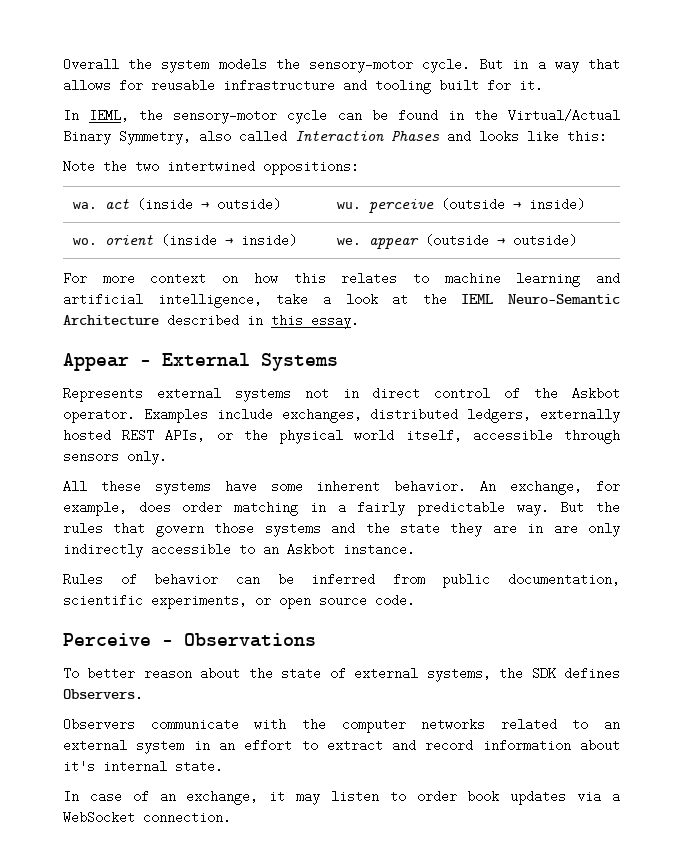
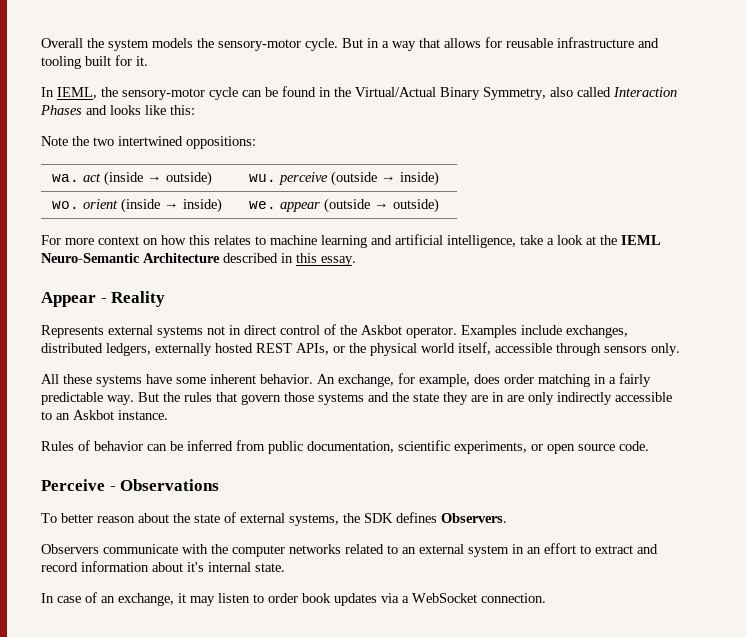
- Appear - External Systems
+ Appear - Reality

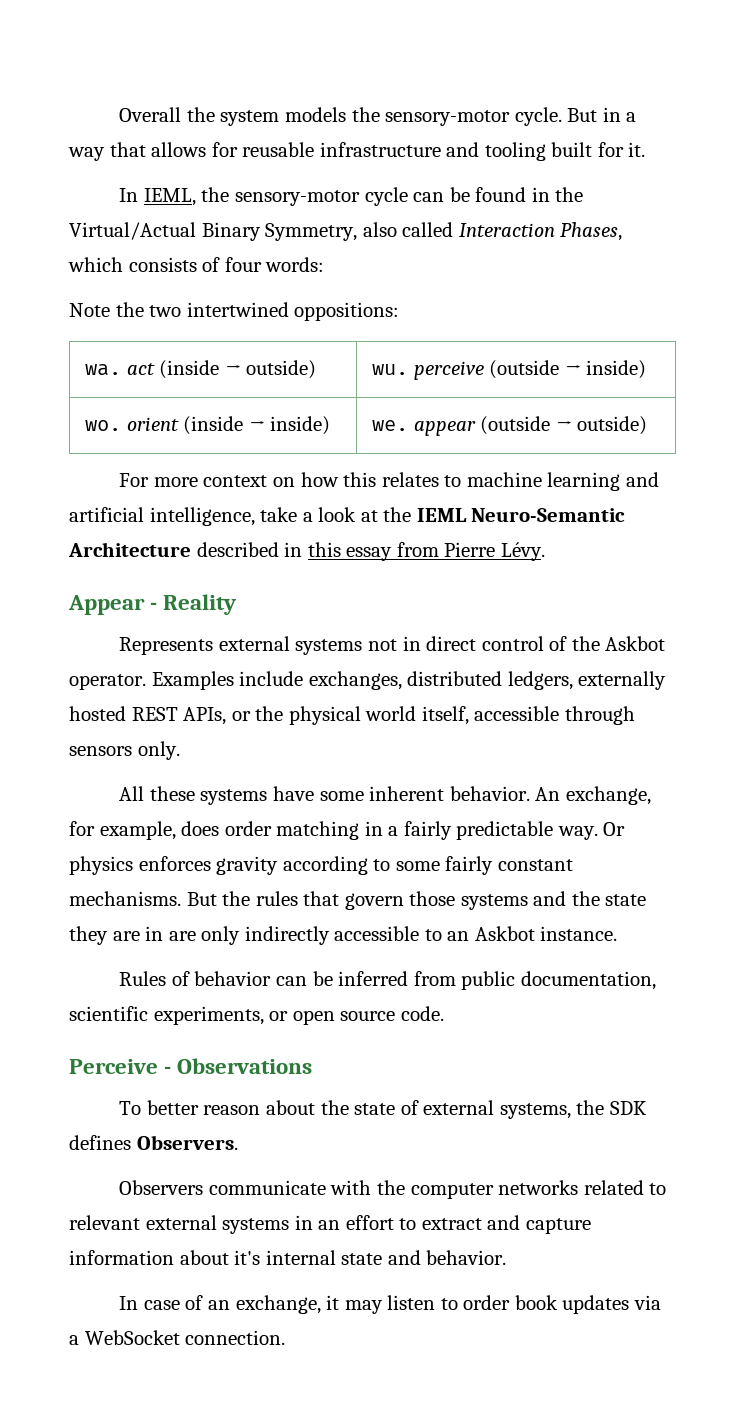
- In IEML, the sensory-motor cycle can be found in the Virtual/Actual Binary Symmetry, also called Interaction Phases and looks like this:
+ In IEML, the sensory-motor cycle can be found in the Virtual/Actual Binary Symmetry, also called Interaction Phases, which consists of four words:
- For more context on how this relates to machine learning and artificial intelligence, take a look at the IEML Neuro-Semantic Architecture described in this essay.
+ For more context on how this relates to machine learning and artificial intelligence, take a look at the IEML Neuro-Semantic Architecture described in this essay from Pierre Lévy.
+ Or physics enforces gravity according to some fairly constant mechanisms.
- Observers communicate with the computer networks related to an external system in an effort to extract and record information about it's internal state.
+ Observers communicate with the computer networks related to relevant external systems in an effort to extract and capture information about it's internal state and behavior.

